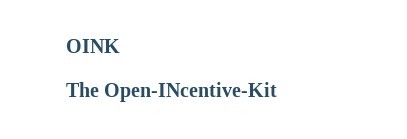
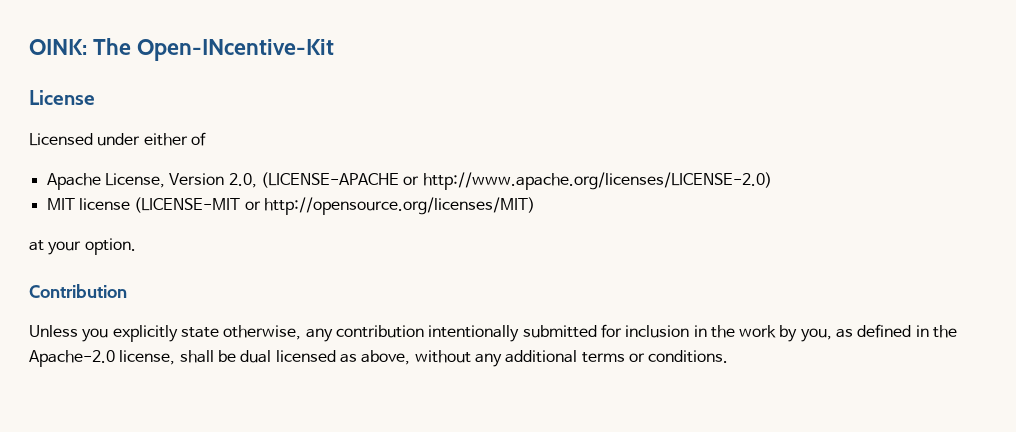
- OINK
- The Open-INcentive-Kit
+ OINK: The Open-INcentive-Kit
+ License
+ Licensed under either of
+ Apache License, Version 2.0, (LICENSE-APACHE or http://www.apache.org/licenses/LICENSE-2.0)
+ MIT license (LICENSE-MIT or http://opensource.org/licenses/MIT)
+ at your option.
+ Contribution
+ Unless you explicitly state otherwise, any contribution intentionally submitted for inclusion in the work by you, as defined in the Apache-2.0 license, shall be dual licensed as above, without any additional terms or conditions.

